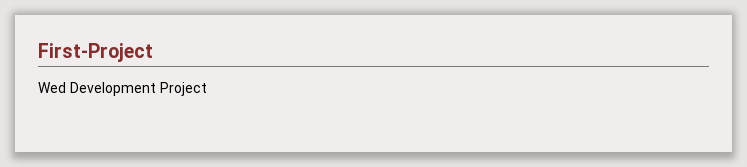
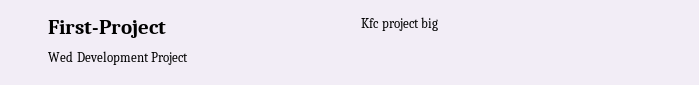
+ Kfc project big

